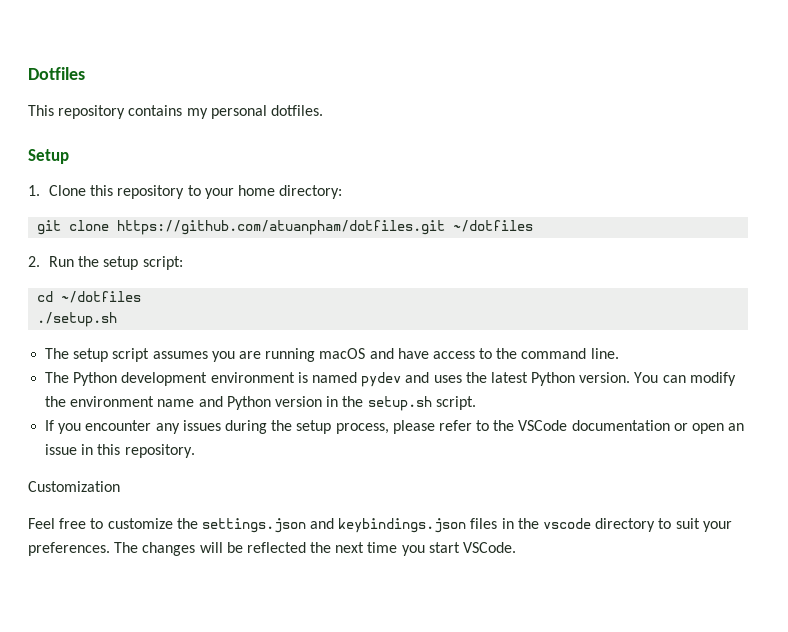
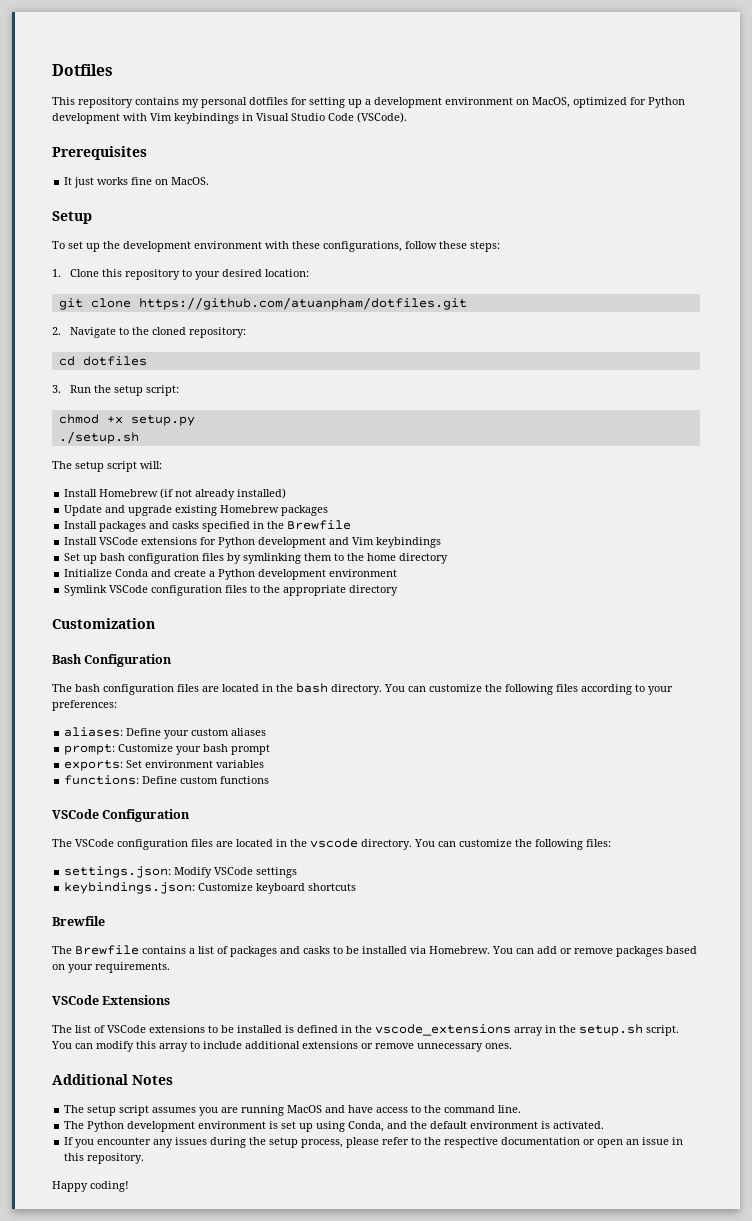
- This repository contains my personal dotfiles.
+ This repository contains my personal dotfiles for setting up a development environment on MacOS, optimized for Python development with Vim keybindings in Visual Studio Code (VSCode).
+ Prerequisites
+ It just works fine on MacOS.
  Setup
+ To set up the development environment with these configurations, follow these steps:
- 1. Clone this repository to your home directory:
+ 1. Clone this repository to your desired location:
- git clone https://github.com/atuanpham/dotfiles.git ~/dotfiles
- 2. Run the setup script:
- cd ~/dotfiles
+ git clone https://github.com/atuanpham/dotfiles.git
+ 2. Navigate to the cloned repository:
+ cd dotfiles
+ 3. Run the setup script:
+ chmod +x setup.py
  ./setup.sh
+ The setup script will:
+ Install Homebrew (if not already installed)
+ Update and upgrade existing Homebrew packages
+ Install packages and casks specified in the Brewfile
+ Install VSCode extensions for Python development and Vim keybindings
+ Set up bash configuration files by symlinking them to the home directory
+ Initialize Conda and create a Python development environment
+ Symlink VSCode configuration files to the appropriate directory
+ Customization
+ Bash Configuration
+ The bash configuration files are located in the bash directory. You can customize the following files according to your preferences:
+ aliases: Define your custom aliases
+ prompt: Customize your bash prompt
+ exports: Set environment variables
+ functions: Define custom functions
+ VSCode Configuration
+ The VSCode configuration files are located in the vscode directory. You can customize the following files:
+ settings.json: Modify VSCode settings
+ keybindings.json: Customize keyboard shortcuts
+ Brewfile
+ The Brewfile contains a list of packages and casks to be installed via Homebrew. You can add or remove packages based on your requirements.
+ VSCode Extensions
+ The list of VSCode extensions to be installed is defined in the vscode_extensions array in the setup.sh script. You can modify this array to include additional extensions or remove unnecessary ones.
+ Additional Notes
- The setup script assumes you are running macOS and have access to the command line.
+ The setup script assumes you are running MacOS and have access to the command line.
- The Python development environment is named pydev and uses the latest Python version. You can modify the environment name and Python version in the setup.sh script.
+ The Python development environment is set up using Conda, and the default environment is activated.
- If you encounter any issues during the setup process, please refer to the VSCode documentation or open an issue in this repository.
+ If you encounter any issues during the setup process, please refer to the respective documentation or open an issue in this repository.
- Customization
- Feel free to customize the settings.json and keybindings.json files in the vscode directory to suit your preferences. The changes will be reflected the next time you start VSCode.
+ Happy coding!

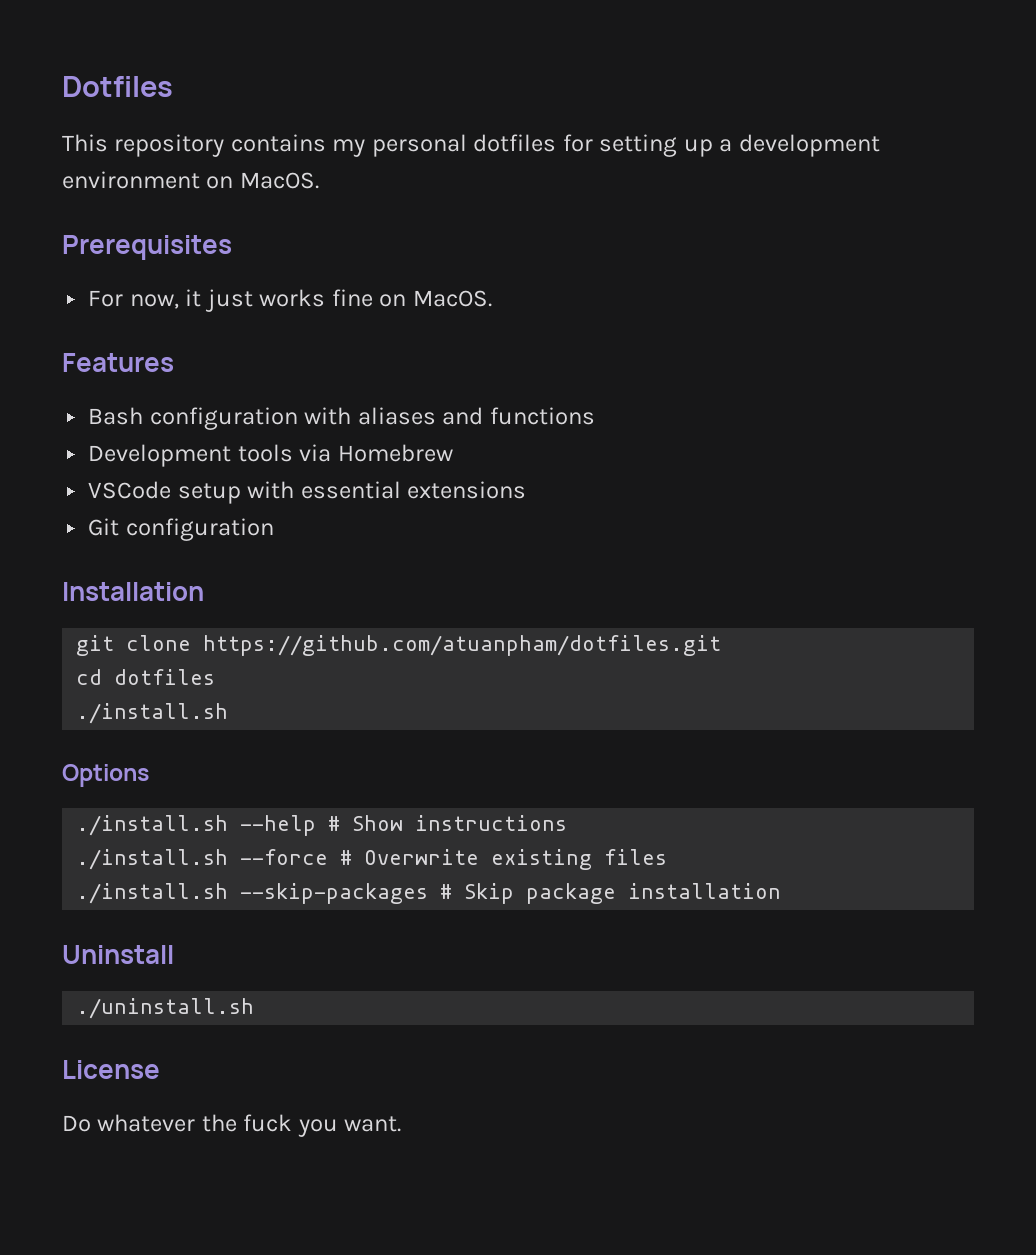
- This repository contains my personal dotfiles for setting up a development environment on MacOS, optimized for Python development with Vim keybindings in Visual Studio Code (VSCode).
+ This repository contains my personal dotfiles for setting up a development environment on MacOS.
  Prerequisites
- It just works fine on MacOS.
+ For now, it just works fine on MacOS.
- Setup
- To set up the development environment with these configurations, follow these steps:
- 1. Clone this repository to your desired location:
+ Features
+ Bash configuration with aliases and functions
+ Development tools via Homebrew
+ VSCode setup with essential extensions
+ Git configuration
+ Installation
  git clone https://github.com/atuanpham/dotfiles.git
- 2. Navigate to the cloned repository:
  cd dotfiles
- 3. Run the setup script:
- chmod +x setup.py
- ./setup.sh
- The setup script will:
- Install Homebrew (if not already installed)
- Update and upgrade existing Homebrew packages
- Install packages and casks specified in the Brewfile
- Install VSCode extensions for Python development and Vim keybindings
- Set up bash configuration files by symlinking them to the home directory
- Initialize Conda and create a Python development environment
- Symlink VSCode configuration files to the appropriate directory
- Customization
- Bash Configuration
- The bash configuration files are located in the bash directory. You can customize the following files according to your preferences:
- aliases: Define your custom aliases
- prompt: Customize your bash prompt
- exports: Set environment variables
- functions: Define custom functions
- VSCode Configuration
- The VSCode configuration files are located in the vscode directory. You can customize the following files:
- settings.json: Modify VSCode settings
- keybindings.json: Customize keyboard shortcuts
- Brewfile
- The Brewfile contains a list of packages and casks to be installed via Homebrew. You can add or remove packages based on your requirements.
- VSCode Extensions
- The list of VSCode extensions to be installed is defined in the vscode_extensions array in the setup.sh script. You can modify this array to include additional extensions or remove unnecessary ones.
- Additional Notes
- The setup script assumes you are running MacOS and have access to the command line.
- The Python development environment is set up using Conda, and the default environment is activated.
- If you encounter any issues during the setup process, please refer to the respective documentation or open an issue in this repository.
- Happy coding!
+ ./install.sh
+ Options
+ ./install.sh --help # Show instructions
+ ./install.sh --force # Overwrite existing files
+ ./install.sh --skip-packages # Skip package installation
+ Uninstall
+ ./uninstall.sh
+ License
+ Do whatever the fuck you want.

